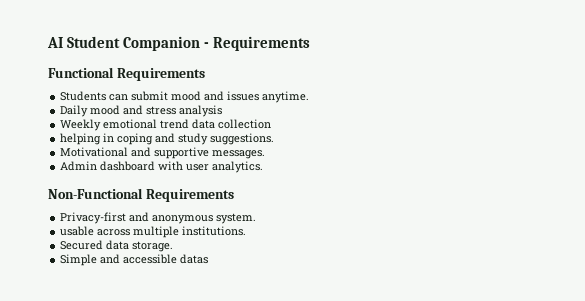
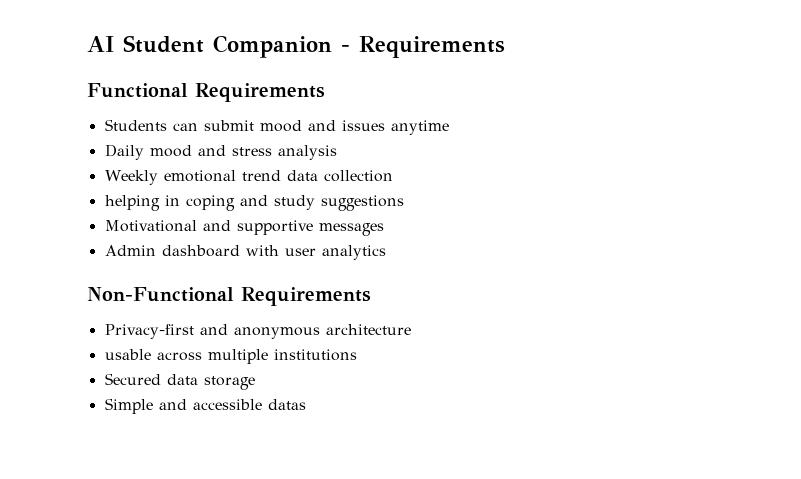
- Students can submit mood and issues anytime.
+ Students can submit mood and issues anytime
- helping in coping and study suggestions.
+ helping in coping and study suggestions
- Motivational and supportive messages.
+ Motivational and supportive messages
- Admin dashboard with user analytics.
+ Admin dashboard with user analytics
- Privacy-first and anonymous system.
+ Privacy-first and anonymous architecture
- usable across multiple institutions.
+ usable across multiple institutions
- Secured data storage.
+ Secured data storage

